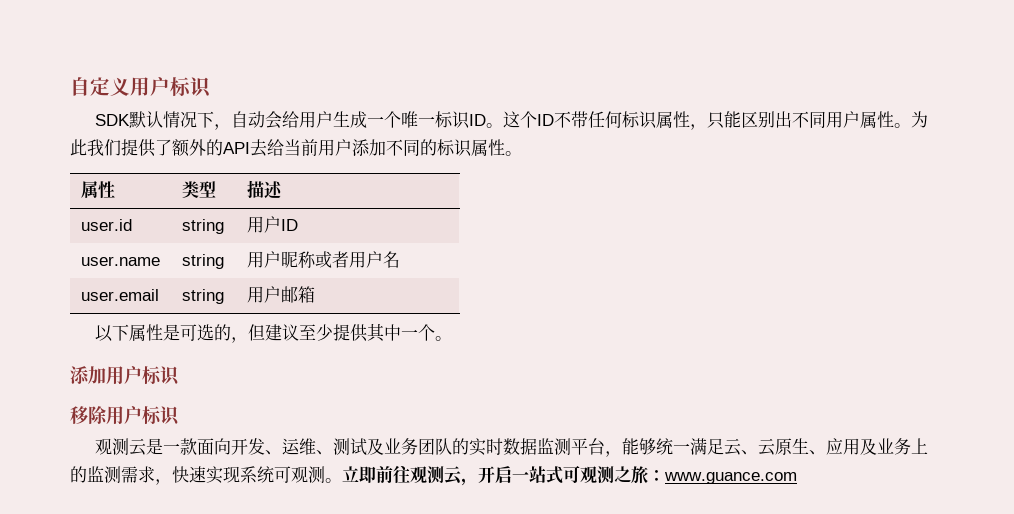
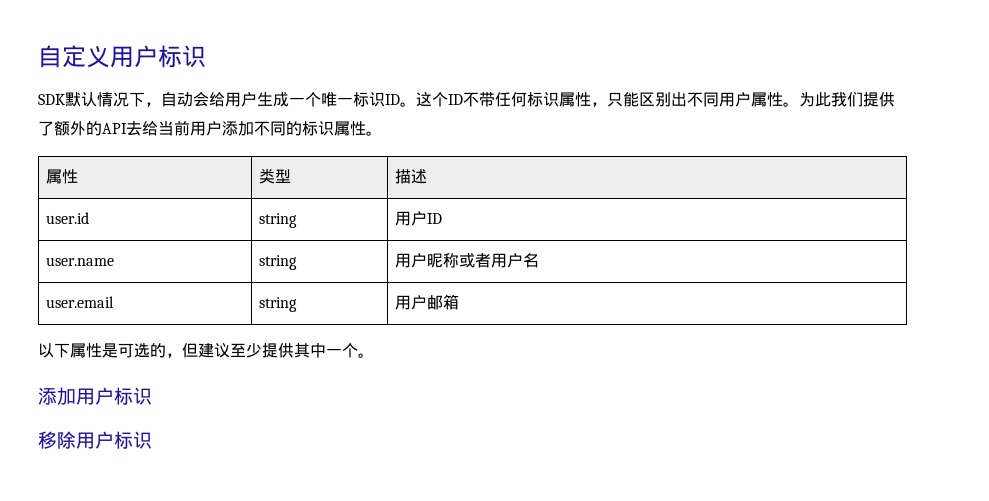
- 观测云是一款面向开发、运维、测试及业务团队的实时数据监测平台，能够统一满足云、云原生、应用及业务上的监测需求，快速实现系统可观测。立即前往观测云，开启一站式可观测之旅：www.guance.com

